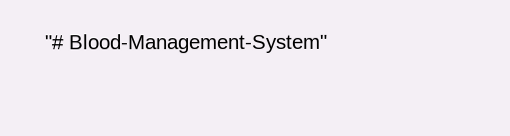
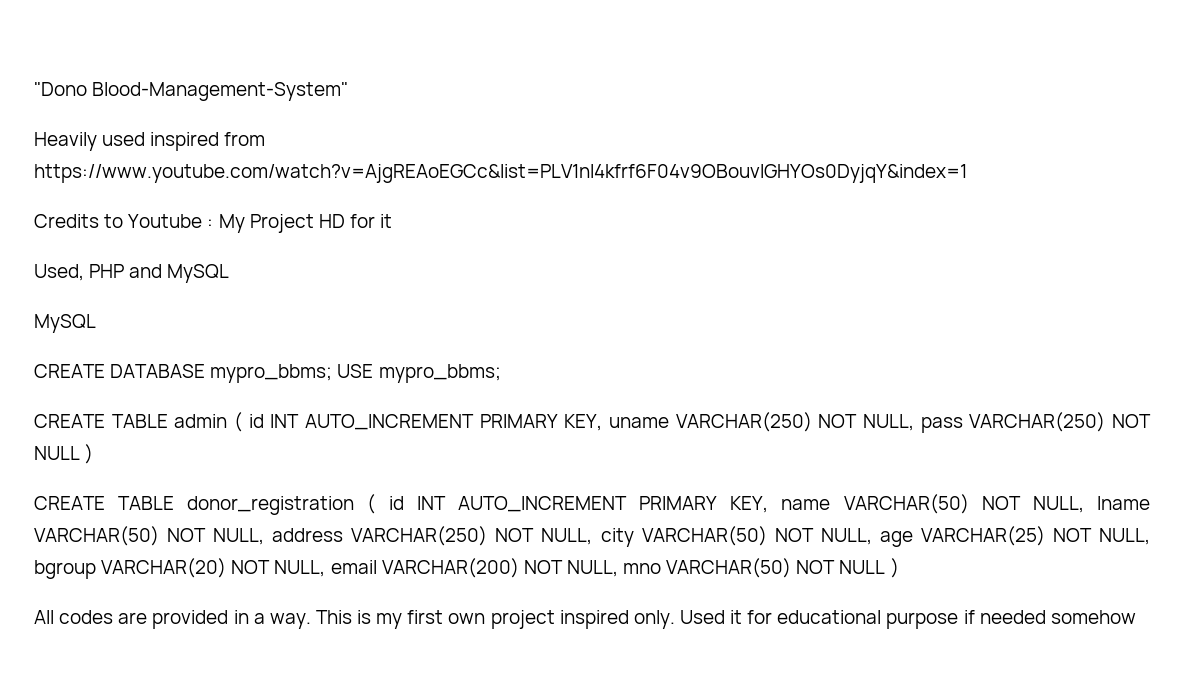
- "# Blood-Management-System"
+ "Dono Blood-Management-System"
+ Heavily used inspired from https://www.youtube.com/watch?v=AjgREAoEGCc&list=PLV1nl4kfrf6F04v9OBouvIGHYOs0DyjqY&index=1
+ Credits to Youtube : My Project HD for it
+ Used, PHP and MySQL
+ MySQL
+ CREATE DATABASE mypro_bbms; USE mypro_bbms;
+ CREATE TABLE admin ( id INT AUTO_INCREMENT PRIMARY KEY, uname VARCHAR(250) NOT NULL, pass VARCHAR(250) NOT NULL )
+ CREATE TABLE donor_registration ( id INT AUTO_INCREMENT PRIMARY KEY, name VARCHAR(50) NOT NULL, lname VARCHAR(50) NOT NULL, address VARCHAR(250) NOT NULL, city VARCHAR(50) NOT NULL, age VARCHAR(25) NOT NULL, bgroup VARCHAR(20) NOT NULL, email VARCHAR(200) NOT NULL, mno VARCHAR(50) NOT NULL )
+ All codes are provided in a way. This is my first own project inspired only. Used it for educational purpose if needed somehow

